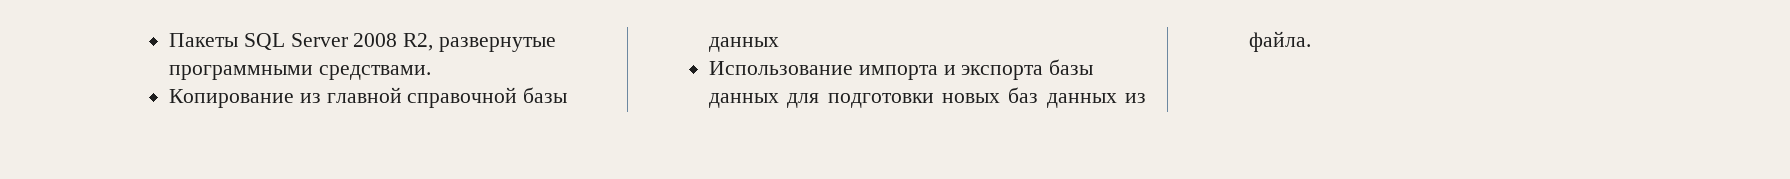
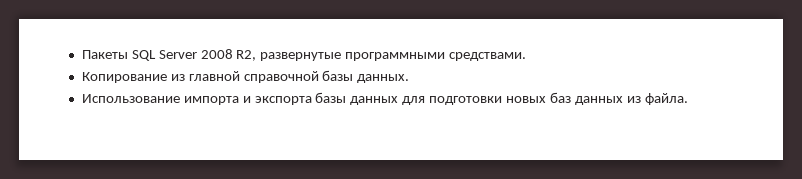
- Копирование из главной справочной базы данных
+ Копирование из главной справочной базы данных.

